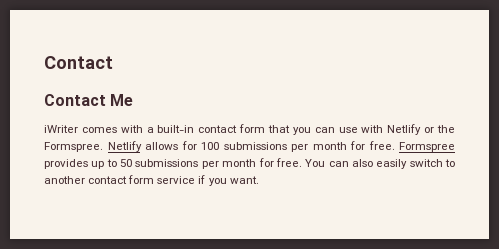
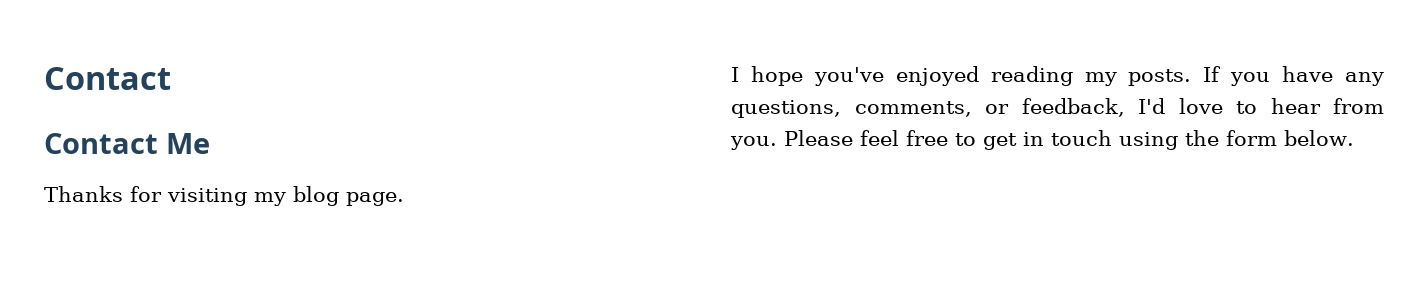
- iWriter comes with a built-in contact form that you can use with Netlify or the Formspree. Netlify allows for 100 submissions per month for free. Formspree provides up to 50 submissions per month for free. You can also easily switch to another contact form service if you want.
+ Thanks for visiting my blog page.
+ I hope you've enjoyed reading my posts. If you have any questions, comments, or feedback, I'd love to hear from you. Please feel free to get in touch using the form below.

